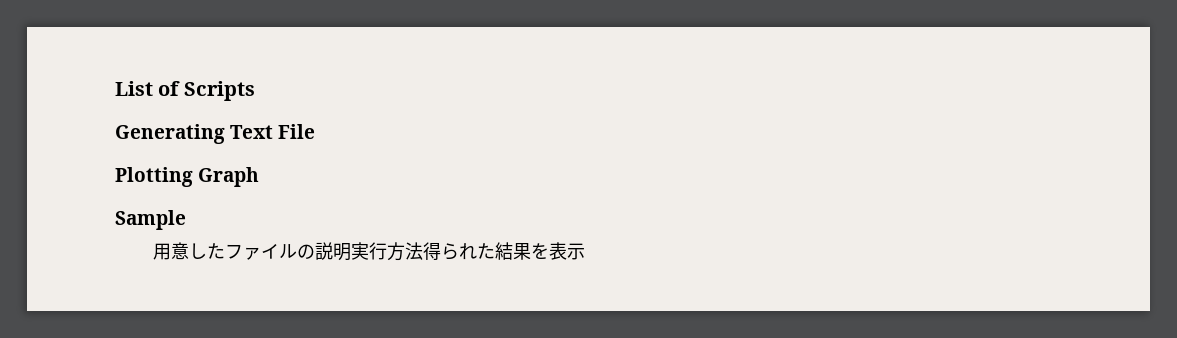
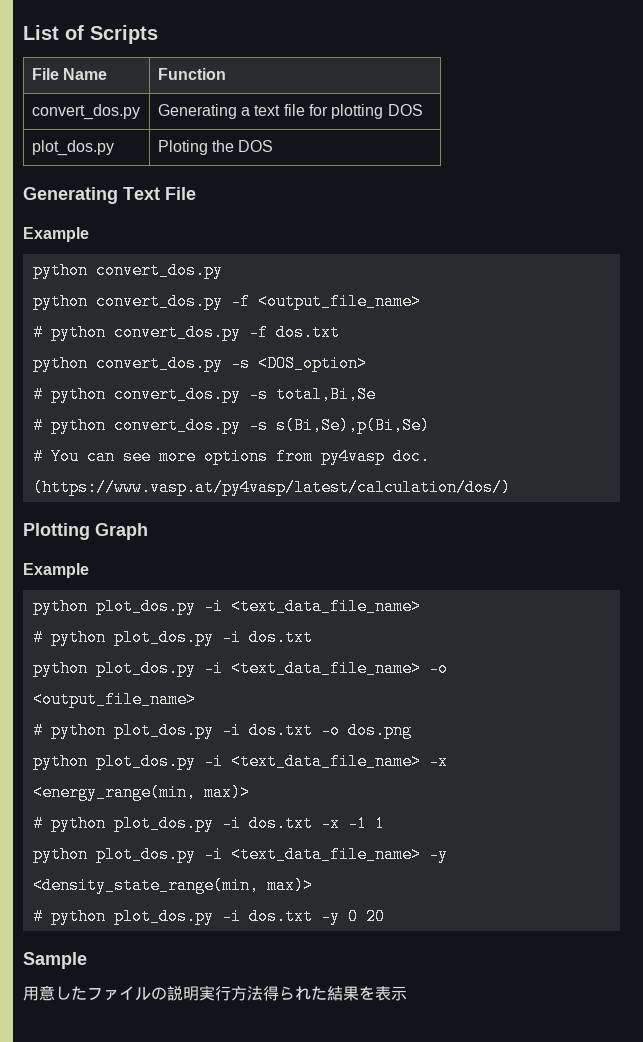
+ File Name | Function
+ convert_dos.py | Generating a text file for plotting DOS
+ plot_dos.py | Ploting the DOS
  Generating Text File
+ Example
+ python convert_dos.py
+ python convert_dos.py -f <output_file_name>
+ # python convert_dos.py -f dos.txt
+ python convert_dos.py -s <DOS_option>
+ # python convert_dos.py -s total,Bi,Se
+ # python convert_dos.py -s s(Bi,Se),p(Bi,Se)
+ # You can see more options from py4vasp doc. (https://www.vasp.at/py4vasp/latest/calculation/dos/)
  Plotting Graph
+ Example
+ python plot_dos.py -i <text_data_file_name>
+ # python plot_dos.py -i dos.txt
+ python plot_dos.py -i <text_data_file_name> -o <output_file_name>
+ # python plot_dos.py -i dos.txt -o dos.png
+ python plot_dos.py -i <text_data_file_name> -x <energy_range(min, max)>
+ # python plot_dos.py -i dos.txt -x -1 1
+ python plot_dos.py -i <text_data_file_name> -y <density_state_range(min, max)>
+ # python plot_dos.py -i dos.txt -y 0 20

